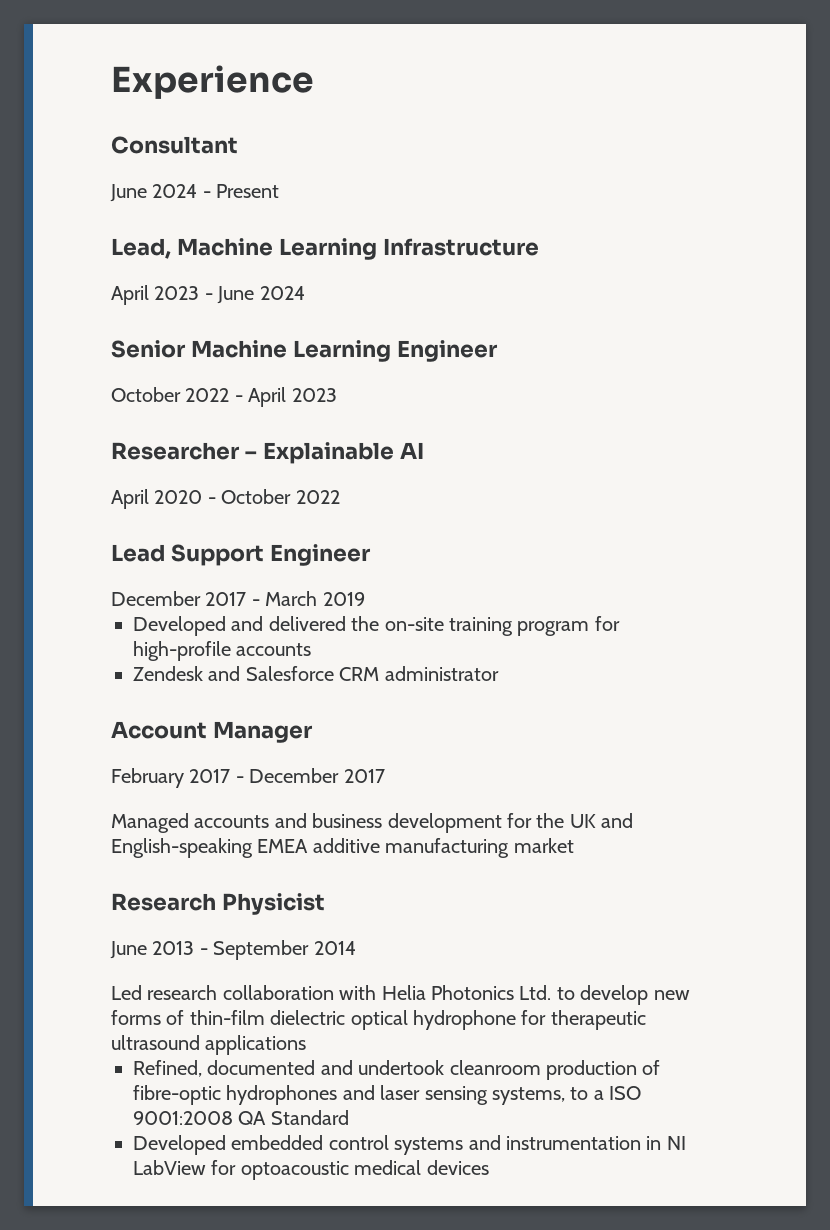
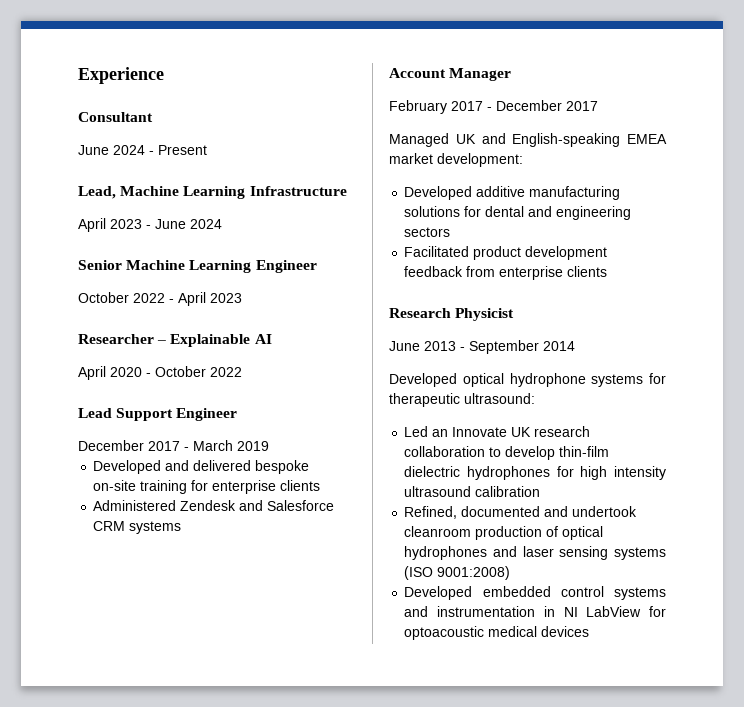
- Developed and delivered the on-site training program for high-profile accounts
- Zendesk and Salesforce CRM administrator
+ Developed and delivered bespoke on-site training for enterprise clients
+ Administered Zendesk and Salesforce CRM systems
- Managed accounts and business development for the UK and English-speaking EMEA additive manufacturing market
+ Managed UK and English-speaking EMEA market development:
+ Developed additive manufacturing solutions for dental and engineering sectors
+ Facilitated product development feedback from enterprise clients
- Led research collaboration with Helia Photonics Ltd. to develop new forms of thin-film dielectric optical hydrophone for therapeutic ultrasound applications
+ Developed optical hydrophone systems for therapeutic ultrasound:
+ Led an Innovate UK research collaboration to develop thin-film dielectric hydrophones for high intensity ultrasound calibration
- Refined, documented and undertook cleanroom production of fibre-optic hydrophones and laser sensing systems, to a ISO 9001:2008 QA Standard
+ Refined, documented and undertook cleanroom production of optical hydrophones and laser sensing systems (ISO 9001:2008)

